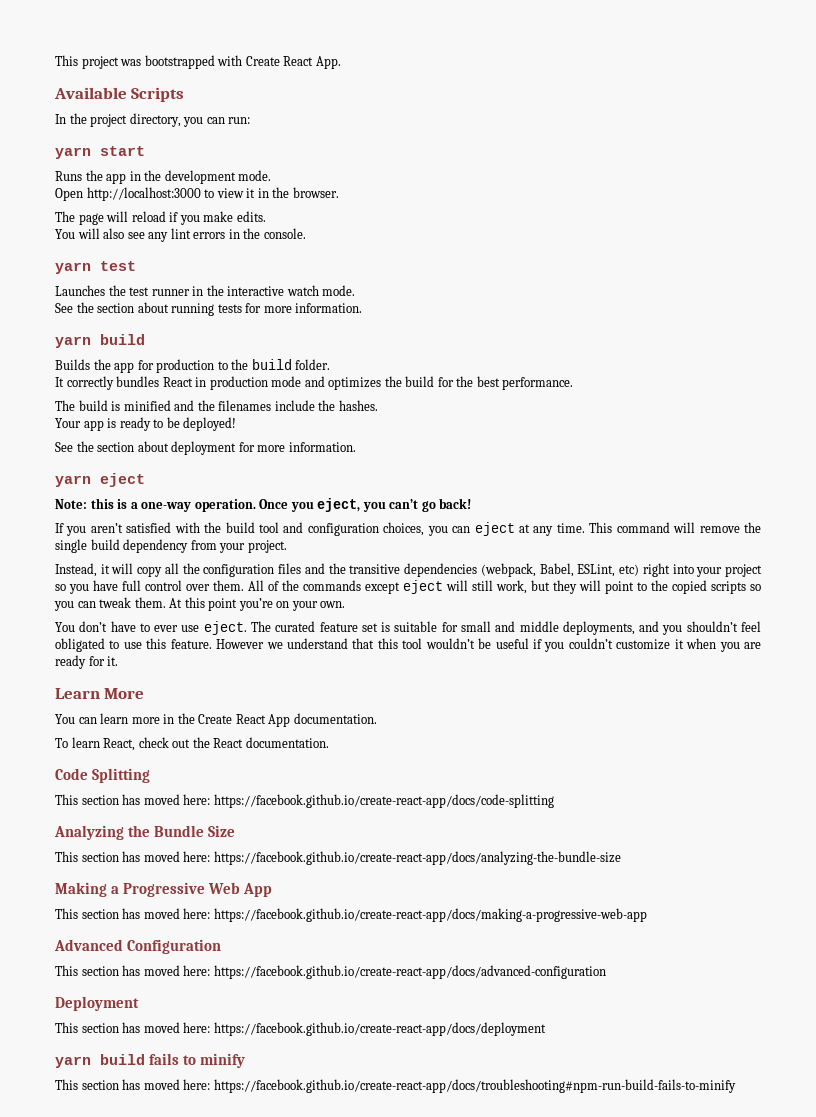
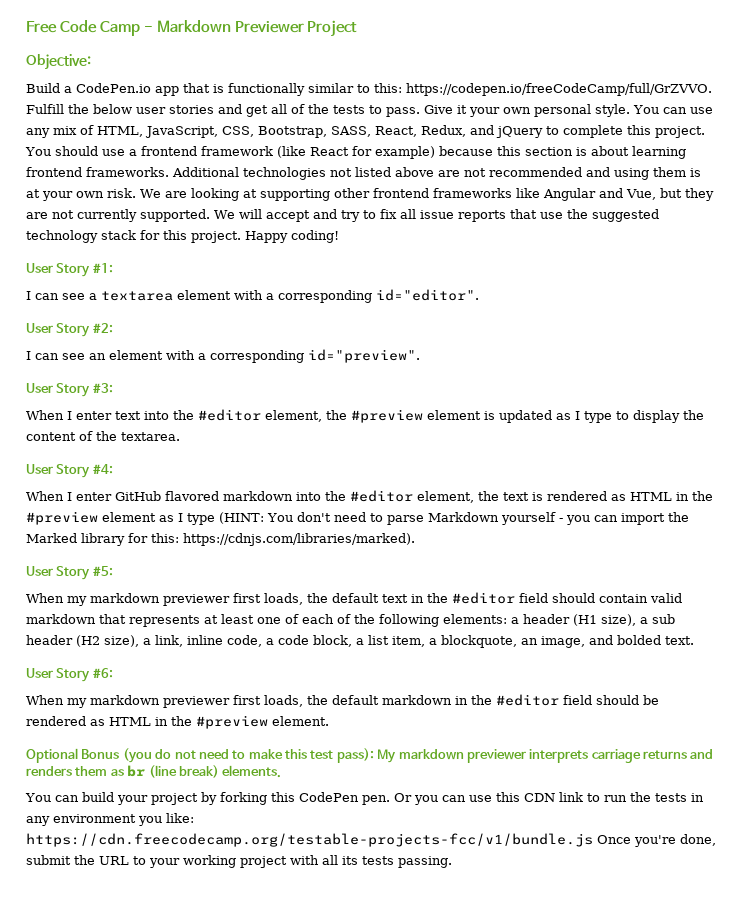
- This project was bootstrapped with Create React App.
- Available Scripts
- In the project directory, you can run:
- yarn start
- Runs the app in the development mode.
- Open http://localhost:3000 to view it in the browser.
- The page will reload if you make edits.
- You will also see any lint errors in the console.
- yarn test
- Launches the test runner in the interactive watch mode.
- See the section about running tests for more information.
- yarn build
- Builds the app for production to the build folder.
- It correctly bundles React in production mode and optimizes the build for the best performance.
- The build is minified and the filenames include the hashes.
- Your app is ready to be deployed!
- See the section about deployment for more information.
- yarn eject
- Note: this is a one-way operation. Once you eject, you can’t go back!
- If you aren’t satisfied with the build tool and configuration choices, you can eject at any time. This command will remove the single build dependency from your project.
- Instead, it will copy all the configuration files and the transitive dependencies (webpack, Babel, ESLint, etc) right into your project so you have full control over them. All of the commands except eject will still work, but they will point to the copied scripts so you can tweak them. At this point you’re on your own.
- You don’t have to ever use eject. The curated feature set is suitable for small and middle deployments, and you shouldn’t feel obligated to use this feature. However we understand that this tool wouldn’t be useful if you couldn’t customize it when you are ready for it.
- Learn More
- You can learn more in the Create React App documentation.
- To learn React, check out the React documentation.
- Code Splitting
- This section has moved here: https://facebook.github.io/create-react-app/docs/code-splitting
- Analyzing the Bundle Size
- This section has moved here: https://facebook.github.io/create-react-app/docs/analyzing-the-bundle-size
- Making a Progressive Web App
- This section has moved here: https://facebook.github.io/create-react-app/docs/making-a-progressive-web-app
- Advanced Configuration
- This section has moved here: https://facebook.github.io/create-react-app/docs/advanced-configuration
- Deployment
- This section has moved here: https://facebook.github.io/create-react-app/docs/deployment
- yarn build fails to minify
- This section has moved here: https://facebook.github.io/create-react-app/docs/troubleshooting#npm-run-build-fails-to-minify
+ Free Code Camp - Markdown Previewer Project
+ Objective:
+ Build a CodePen.io app that is functionally similar to this: https://codepen.io/freeCodeCamp/full/GrZVVO. Fulfill the below user stories and get all of the tests to pass. Give it your own personal style. You can use any mix of HTML, JavaScript, CSS, Bootstrap, SASS, React, Redux, and jQuery to complete this project. You should use a frontend framework (like React for example) because this section is about learning frontend frameworks. Additional technologies not listed above are not recommended and using them is at your own risk. We are looking at supporting other frontend frameworks like Angular and Vue, but they are not currently supported. We will accept and try to fix all issue reports that use the suggested technology stack for this project. Happy coding!
+ User Story #1:
+ I can see a textarea element with a corresponding id="editor".
+ User Story #2:
+ I can see an element with a corresponding id="preview".
+ User Story #3:
+ When I enter text into the #editor element, the #preview element is updated as I type to display the content of the textarea.
+ User Story #4:
+ When I enter GitHub flavored markdown into the #editor element, the text is rendered as HTML in the #preview element as I type (HINT: You don't need to parse Markdown yourself - you can import the Marked library for this: https://cdnjs.com/libraries/marked).
+ User Story #5:
+ When my markdown previewer first loads, the default text in the #editor field should contain valid markdown that represents at least one of each of the following elements: a header (H1 size), a sub header (H2 size), a link, inline code, a code block, a list item, a blockquote, an image, and bolded text.
+ User Story #6:
+ When my markdown previewer first loads, the default markdown in the #editor field should be rendered as HTML in the #preview element.
+ Optional Bonus (you do not need to make this test pass): My markdown previewer interprets carriage returns and renders them as br (line break) elements.
+ You can build your project by forking this CodePen pen. Or you can use this CDN link to run the tests in any environment you like: https://cdn.freecodecamp.org/testable-projects-fcc/v1/bundle.js Once you're done, submit the URL to your working project with all its tests passing.

